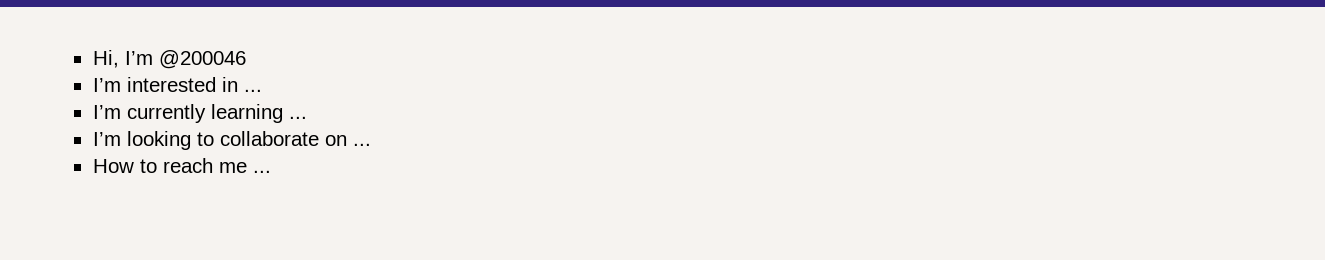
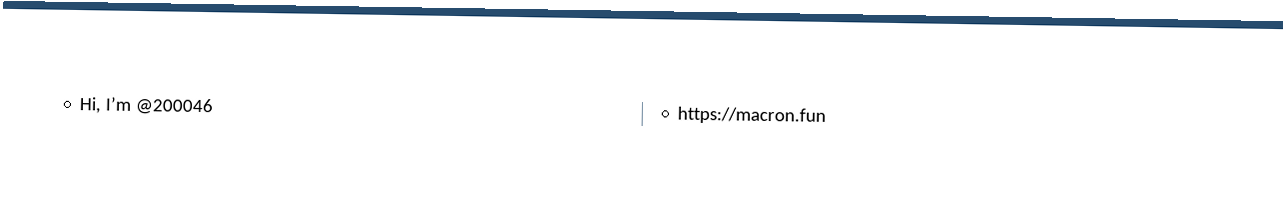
- I’m interested in ...
- I’m currently learning ...
- I’m looking to collaborate on ...
- How to reach me ...
+ https://macron.fun

